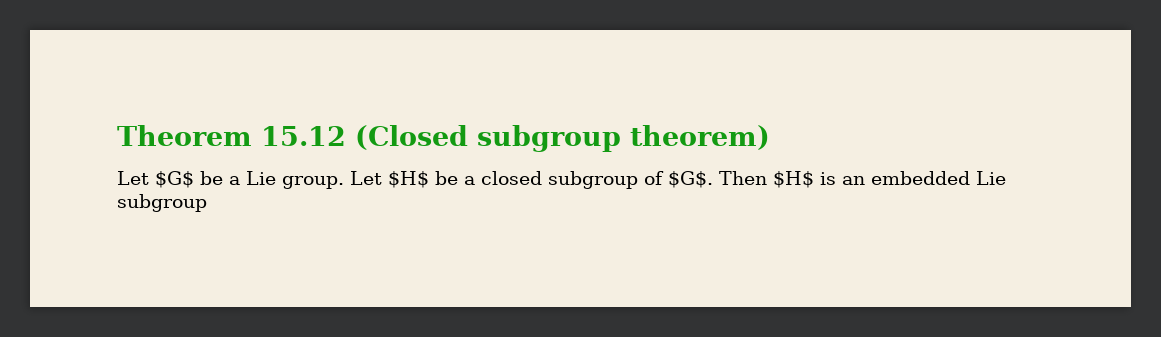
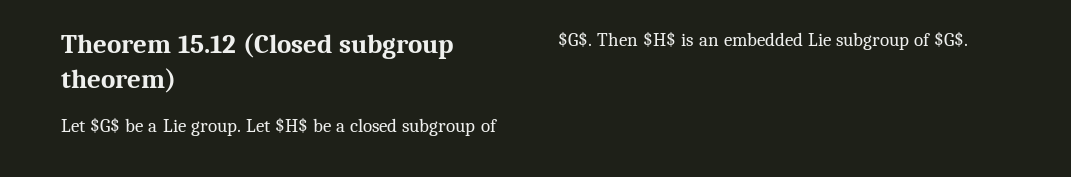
- Then $H$ is an embedded Lie subgroup
+ Then $H$ is an embedded Lie subgroup of $G$.

